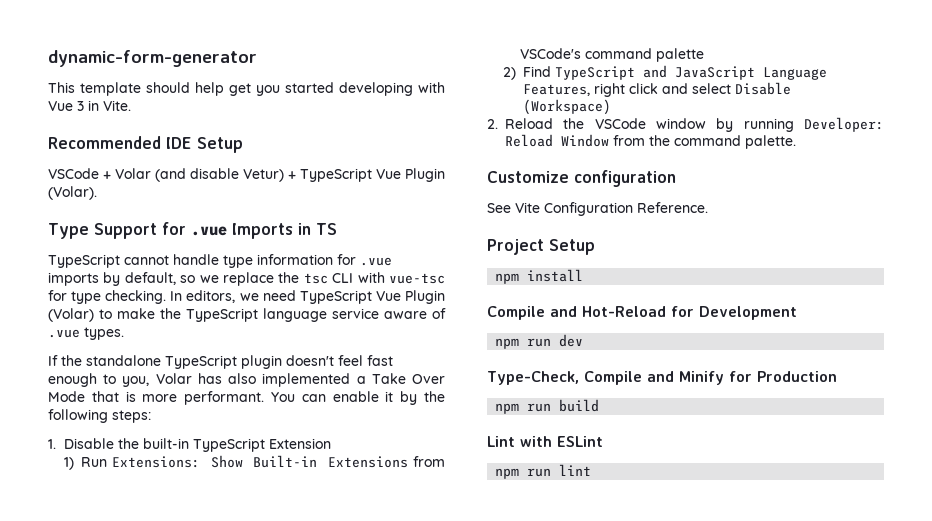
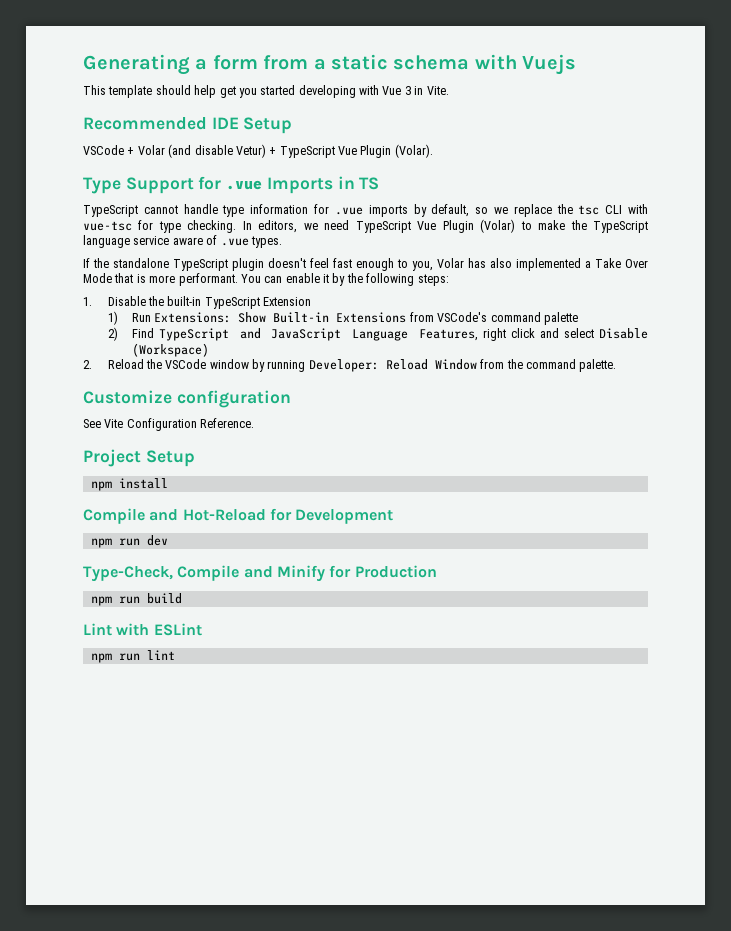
- dynamic-form-generator
+ Generating a form from a static schema with Vuejs

